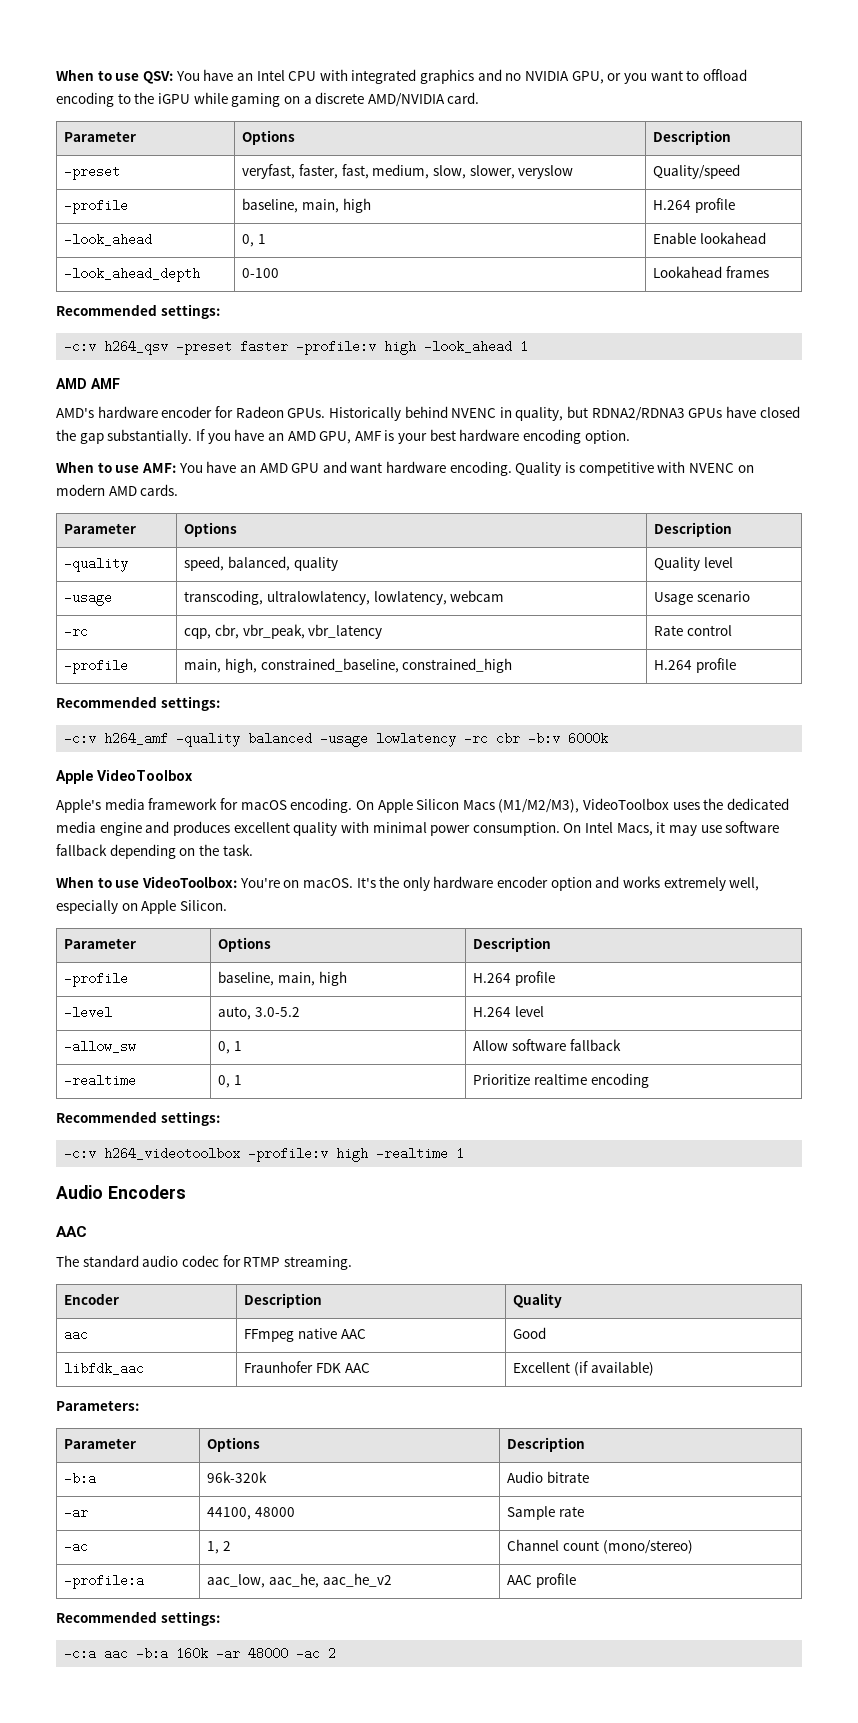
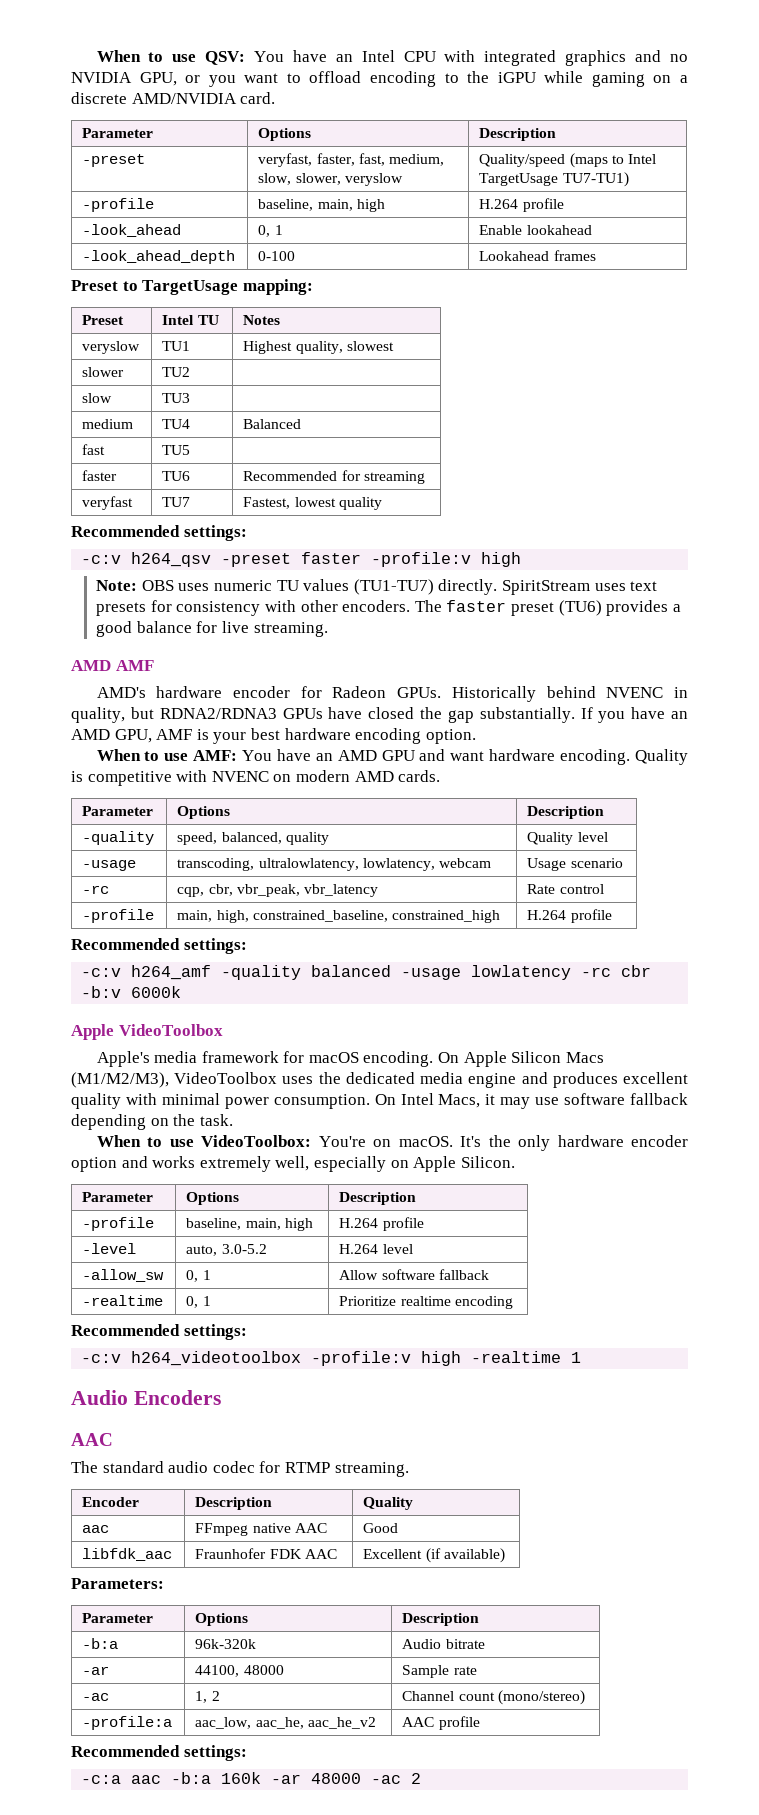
- -preset | veryfast, faster, fast, medium, slow, slower, veryslow | Quality/speed
+ -preset | veryfast, faster, fast, medium, slow, slower, veryslow | Quality/speed (maps to Intel TargetUsage TU7-TU1)
+ Preset to TargetUsage mapping:
+ Preset | Intel TU | Notes
+ veryslow | TU1 | Highest quality, slowest
+ slower | TU2 |
+ slow | TU3 |
+ medium | TU4 | Balanced
+ fast | TU5 |
+ faster | TU6 | Recommended for streaming
+ veryfast | TU7 | Fastest, lowest quality
- -c:v h264_qsv -preset faster -profile:v high -look_ahead 1
+ -c:v h264_qsv -preset faster -profile:v high
+ Note: OBS uses numeric TU values (TU1-TU7) directly. SpiritStream uses text presets for consistency with other encoders. The faster preset (TU6) provides a good balance for live streaming.

